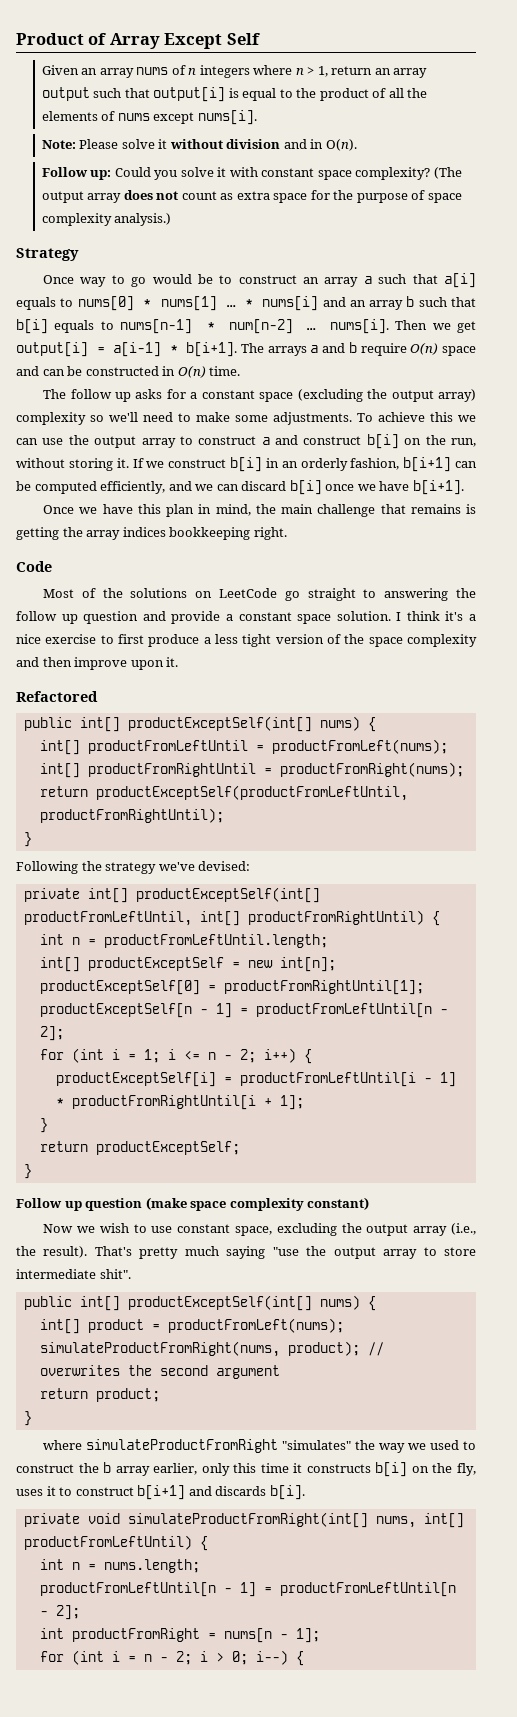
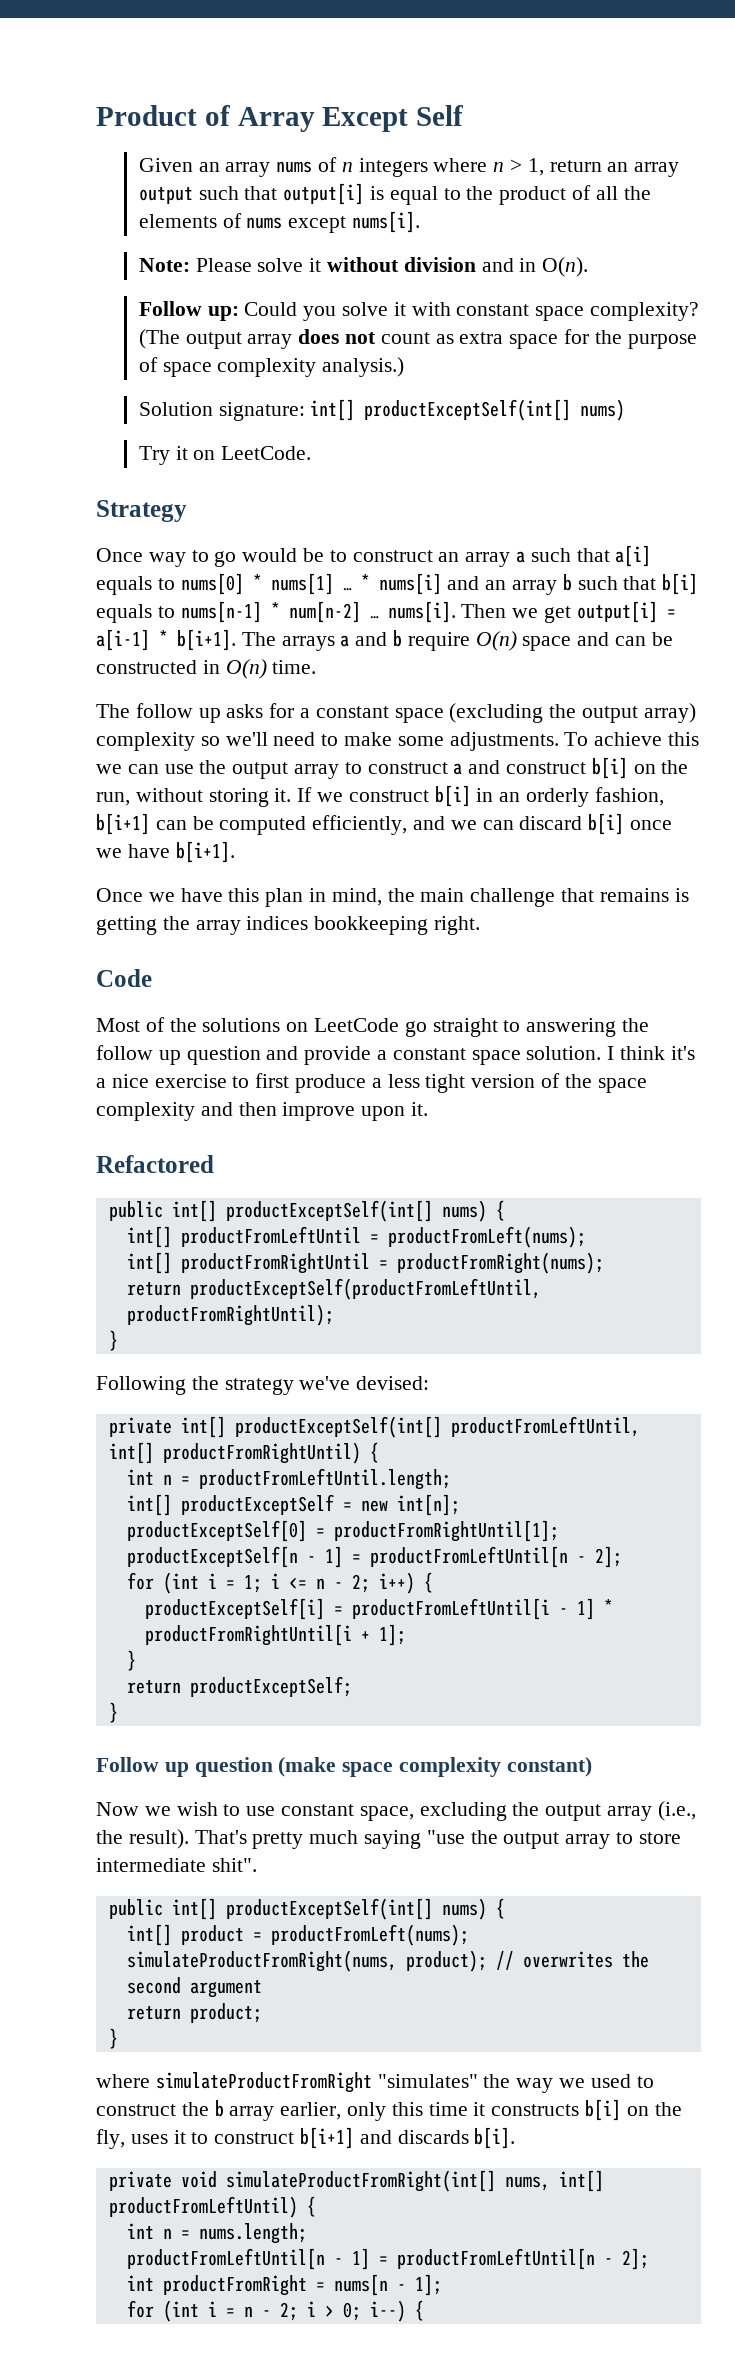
+ Solution signature: int[] productExceptSelf(int[] nums)
+ Try it on LeetCode.

